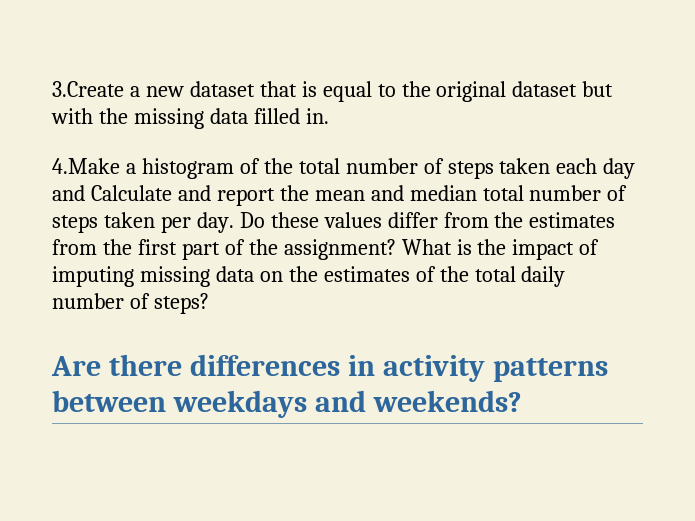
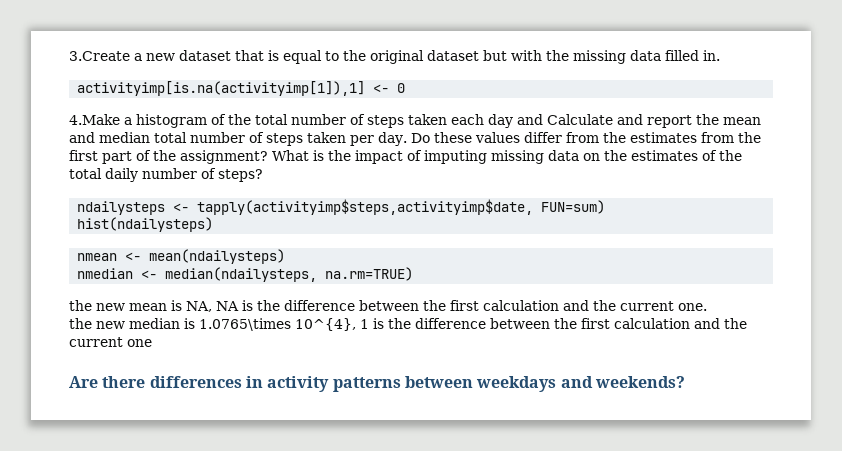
+ activityimp[is.na(activityimp[1]),1] <- 0
+ ndailysteps <- tapply(activityimp$steps,activityimp$date, FUN=sum)
+ hist(ndailysteps)
+ nmean <- mean(ndailysteps)
+ nmedian <- median(ndailysteps, na.rm=TRUE)
+ the new mean is NA, NA is the difference between the first calculation and the current one.
+ the new median is 1.0765\times 10^{4}, 1 is the difference between the first calculation and the current one

